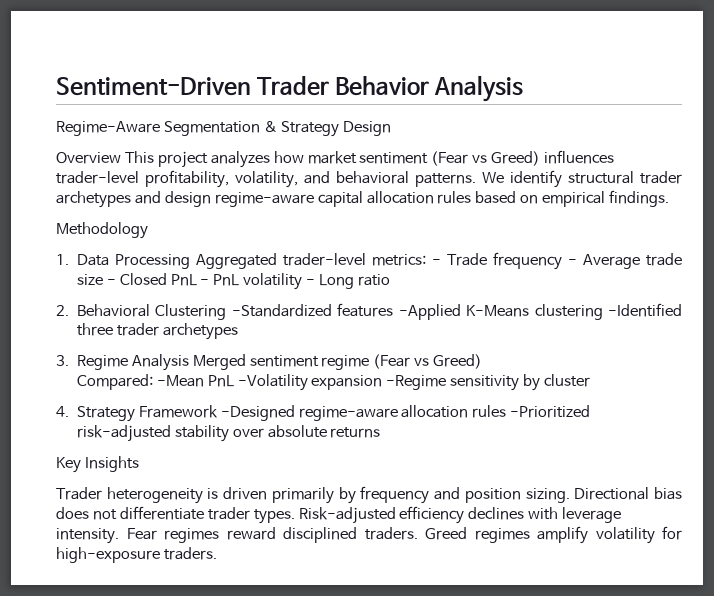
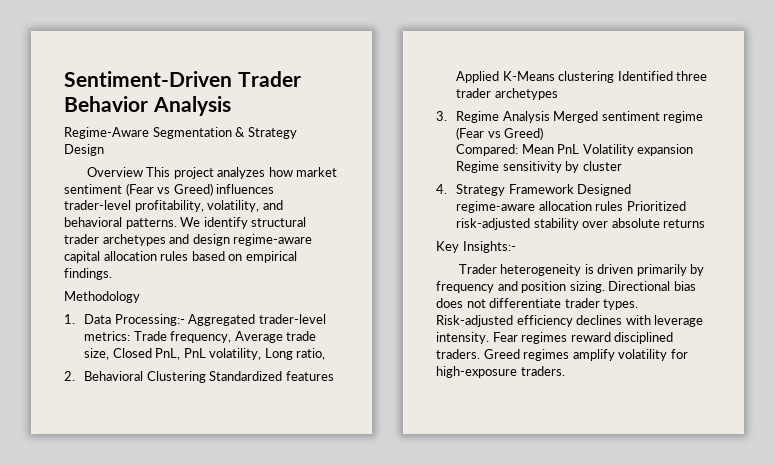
- 1. Data Processing Aggregated trader-level metrics: - Trade frequency - Average trade size - Closed PnL - PnL volatility - Long ratio
+ 1. Data Processing:- Aggregated trader-level metrics: Trade frequency, Average trade size, Closed PnL, PnL volatility, Long ratio,
- 2. Behavioral Clustering -Standardized features -Applied K-Means clustering -Identified three trader archetypes
+ 2. Behavioral Clustering Standardized features Applied K-Means clustering Identified three trader archetypes
- Compared: -Mean PnL -Volatility expansion -Regime sensitivity by cluster
+ Compared: Mean PnL Volatility expansion Regime sensitivity by cluster
- 4. Strategy Framework -Designed regime-aware allocation rules -Prioritized risk-adjusted stability over absolute returns
+ 4. Strategy Framework Designed regime-aware allocation rules Prioritized risk-adjusted stability over absolute returns
- Key Insights
+ Key Insights:-

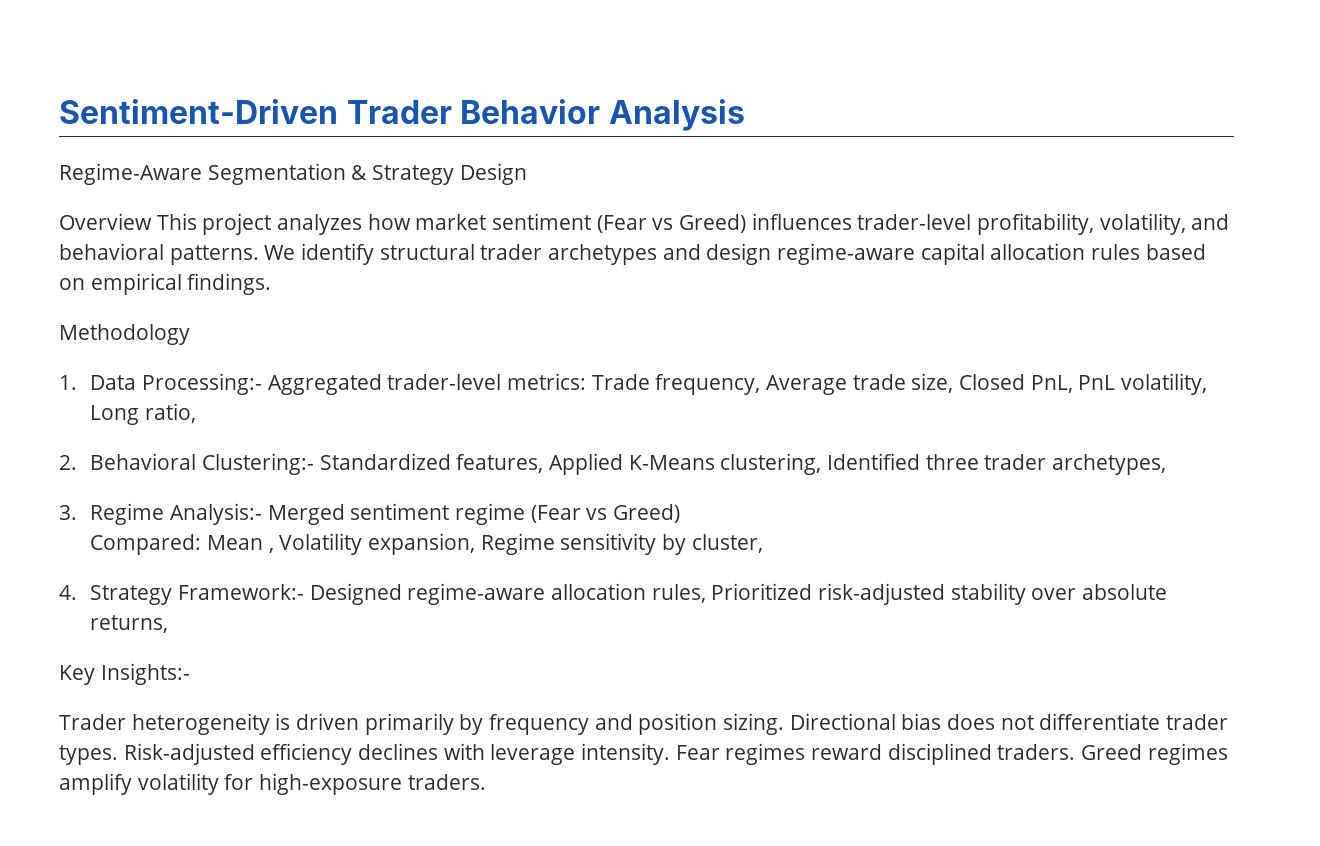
- 2. Behavioral Clustering Standardized features Applied K-Means clustering Identified three trader archetypes
+ 2. Behavioral Clustering:- Standardized features, Applied K-Means clustering, Identified three trader archetypes,
- 3. Regime Analysis Merged sentiment regime (Fear vs Greed)
+ 3. Regime Analysis:- Merged sentiment regime (Fear vs Greed)
- Compared: Mean PnL Volatility expansion Regime sensitivity by cluster
+ Compared: Mean , Volatility expansion, Regime sensitivity by cluster,
- 4. Strategy Framework Designed regime-aware allocation rules Prioritized risk-adjusted stability over absolute returns
+ 4. Strategy Framework:- Designed regime-aware allocation rules, Prioritized risk-adjusted stability over absolute returns,

